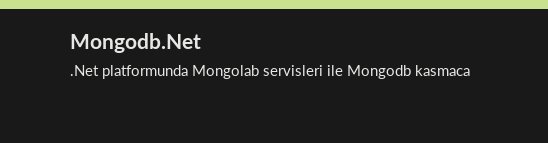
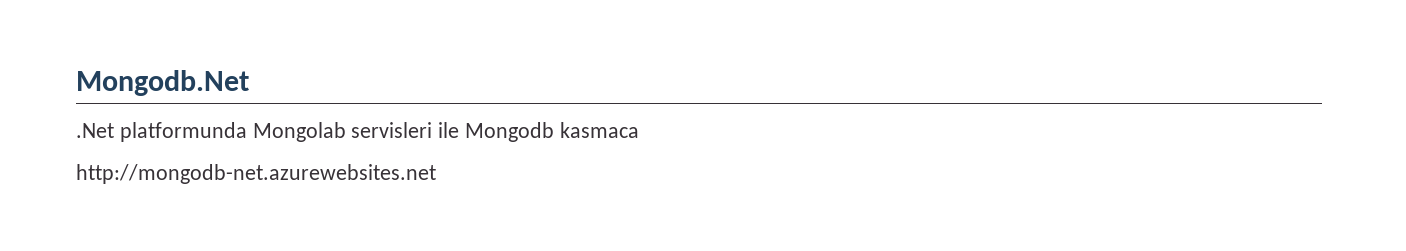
+ http://mongodb-net.azurewebsites.net

